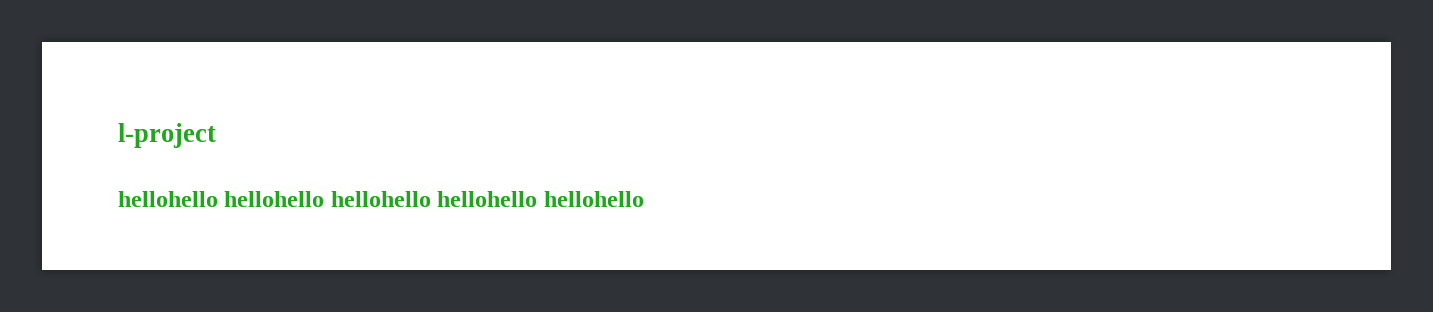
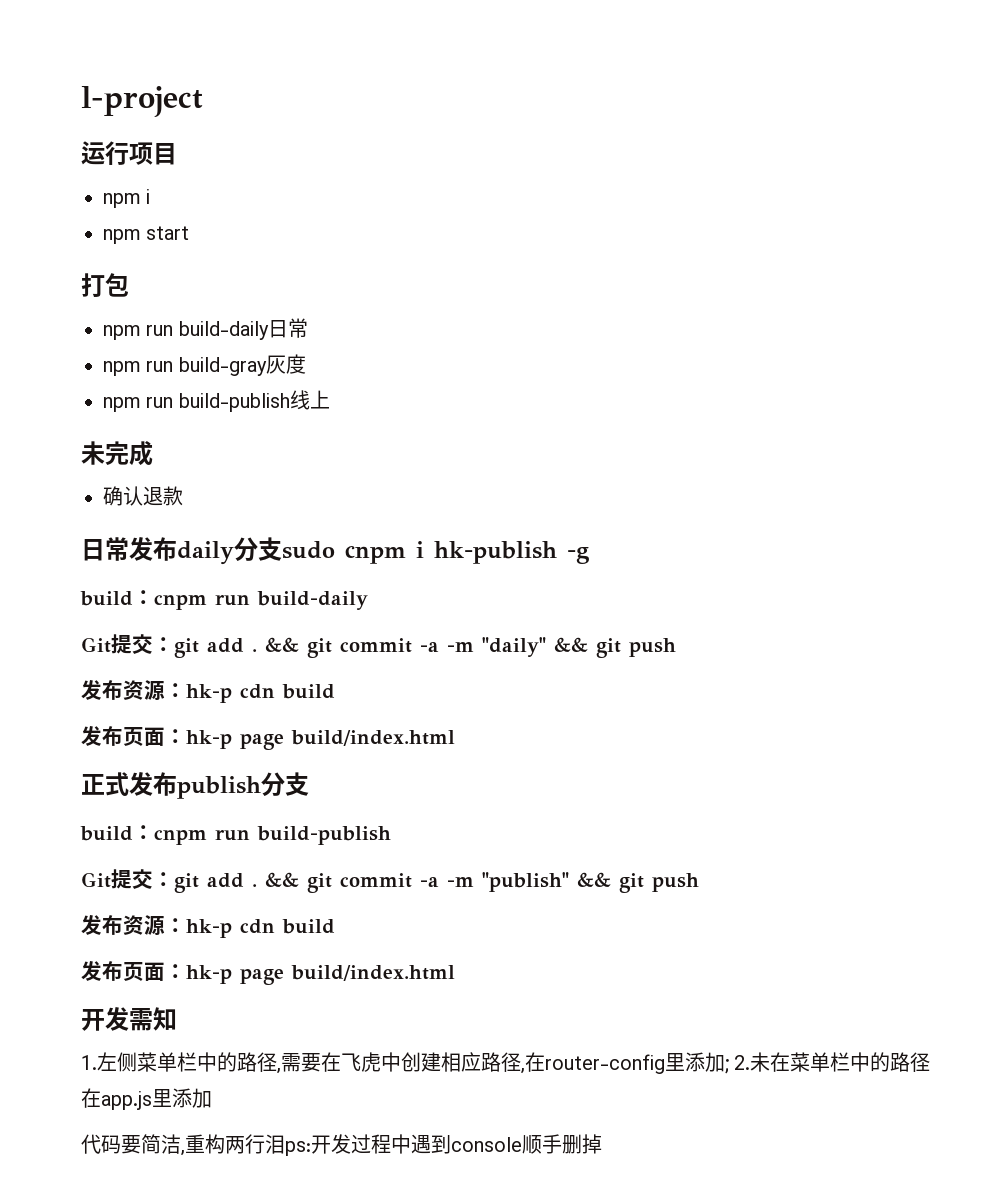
- hellohello hellohello hellohello hellohello hellohello
+ 运行项目
+ npm i
+ npm start
+ 打包
+ npm run build-daily日常
+ npm run build-gray灰度
+ npm run build-publish线上
+ 未完成
+ 确认退款
+ 日常发布daily分支sudo cnpm i hk-publish -g
+ build：cnpm run build-daily
+ Git提交：git add . && git commit -a -m "daily" && git push
+ 发布资源：hk-p cdn build
+ 发布页面：hk-p page build/index.html
+ 正式发布publish分支
+ build：cnpm run build-publish
+ Git提交：git add . && git commit -a -m "publish" && git push
+ 发布资源：hk-p cdn build
+ 发布页面：hk-p page build/index.html
+ 开发需知
+ 1.左侧菜单栏中的路径,需要在飞虎中创建相应路径,在router-config里添加; 2.未在菜单栏中的路径在app.js里添加
+ 代码要简洁,重构两行泪ps:开发过程中遇到console顺手删掉

